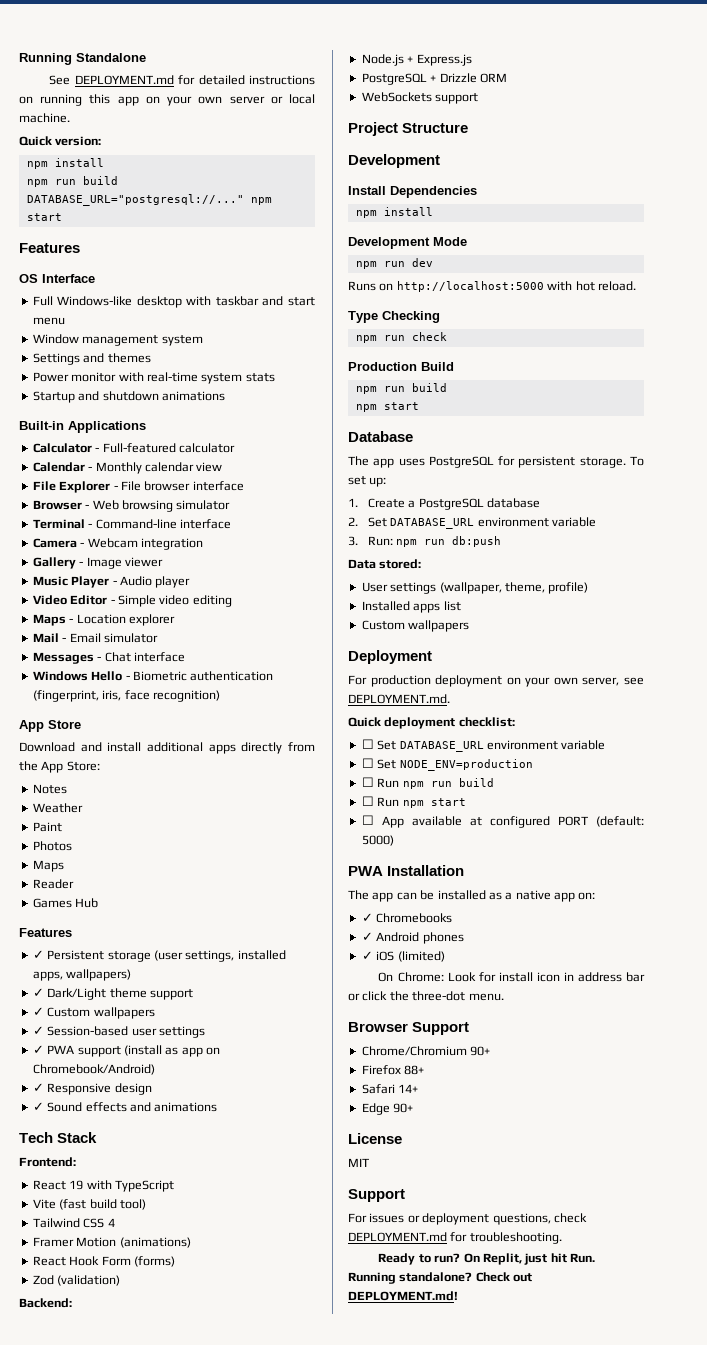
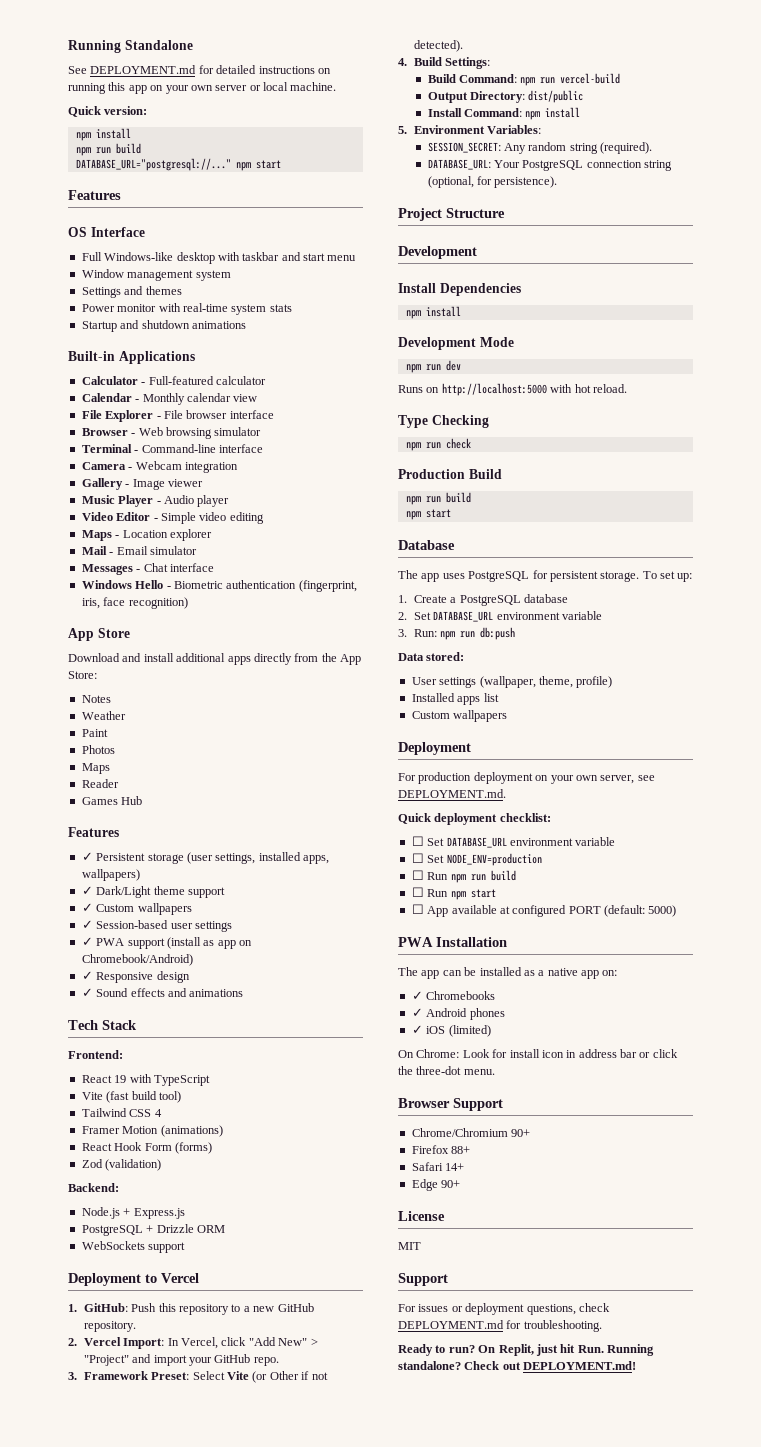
+ Deployment to Vercel
+ 1. GitHub: Push this repository to a new GitHub repository.
+ 2. Vercel Import: In Vercel, click "Add New" > "Project" and import your GitHub repo.
+ 3. Framework Preset: Select Vite (or Other if not detected).
+ 4. Build Settings:
+ Build Command: npm run vercel-build
+ Output Directory: dist/public
+ Install Command: npm install
+ 5. Environment Variables:
+ SESSION_SECRET: Any random string (required).
+ DATABASE_URL: Your PostgreSQL connection string (optional, for persistence).

